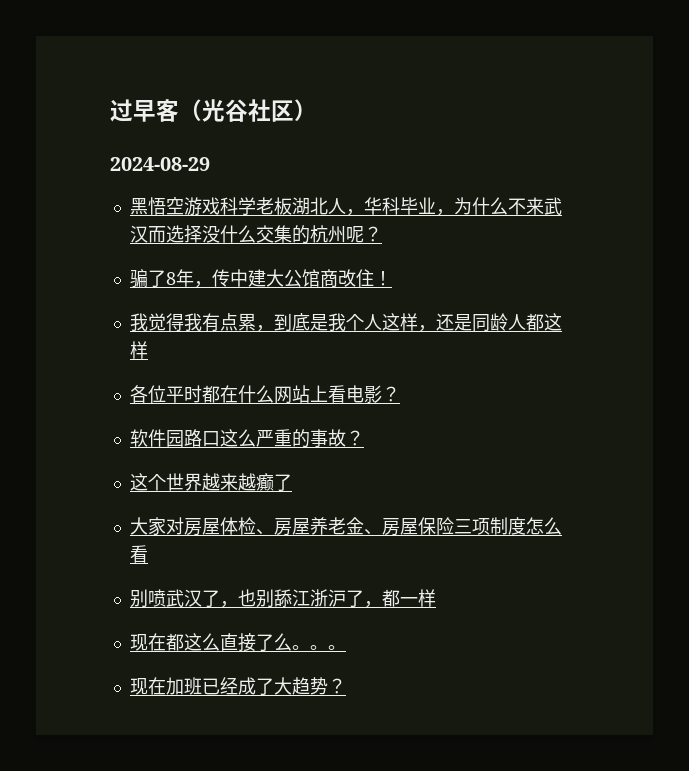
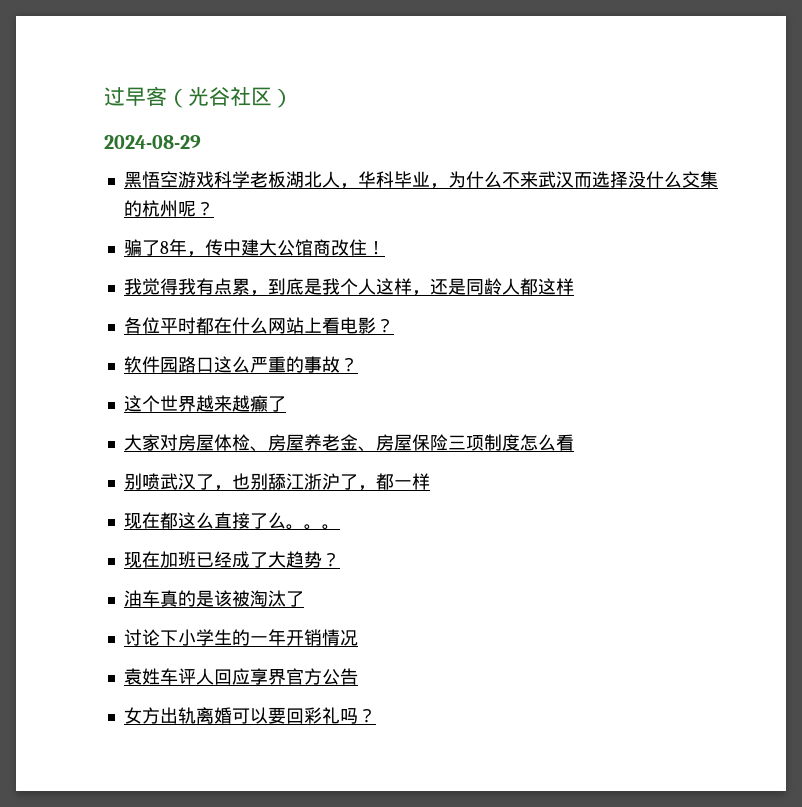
+ 油车真的是该被淘汰了
+ 讨论下小学生的一年开销情况
+ 袁姓车评人回应享界官方公告
+ 女方出轨离婚可以要回彩礼吗？

